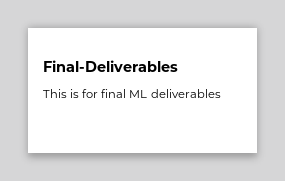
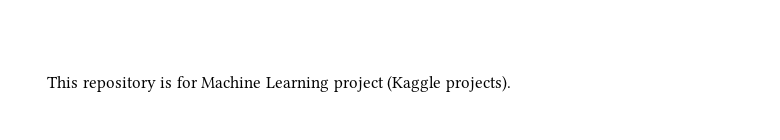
- Final-Deliverables
- This is for final ML deliverables
+ This repository is for Machine Learning project (Kaggle projects).

